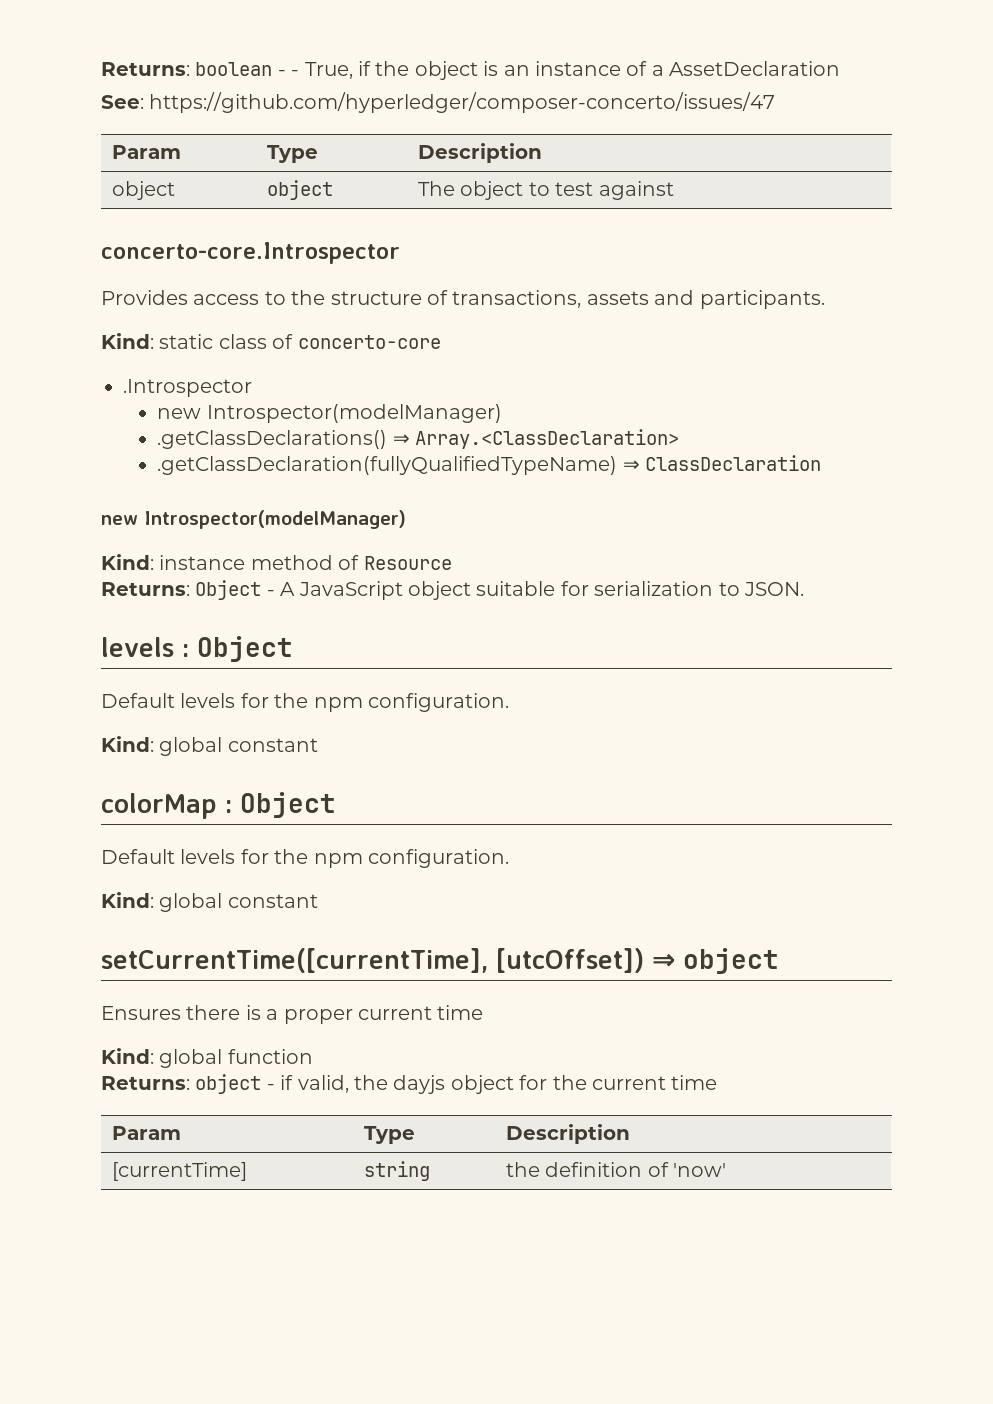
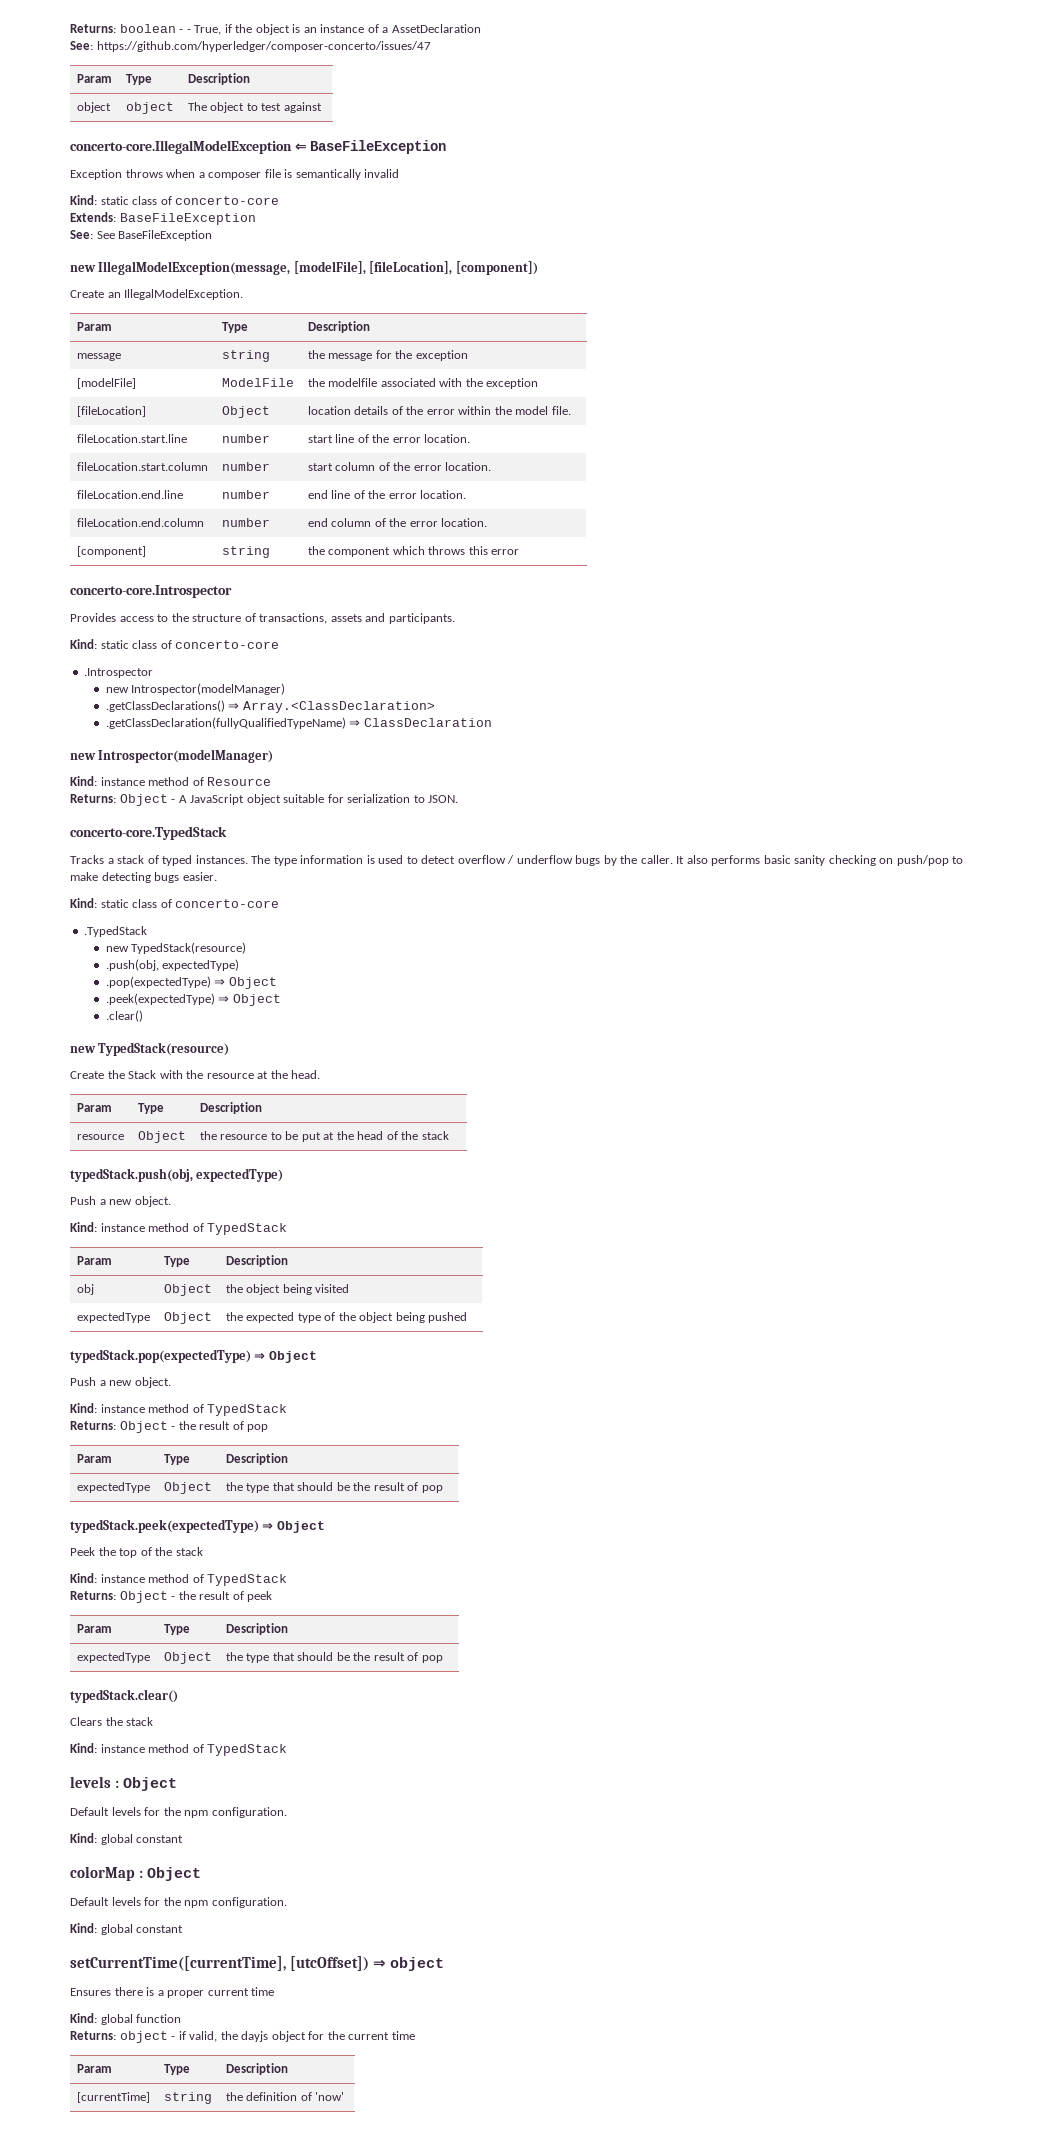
+ concerto-core.IllegalModelException ⇐ BaseFileException
+ Exception throws when a composer file is semantically invalid
+ Kind: static class of concerto-core
+ Extends: BaseFileException
+ See: See BaseFileException
+ new IllegalModelException(message, [modelFile], [fileLocation], [component])
+ Create an IllegalModelException.
+ Param | Type | Description
+ message | string | the message for the exception
+ [modelFile] | ModelFile | the modelfile associated with the exception
+ [fileLocation] | Object | location details of the error within the model file.
+ fileLocation.start.line | number | start line of the error location.
+ fileLocation.start.column | number | start column of the error location.
+ fileLocation.end.line | number | end line of the error location.
+ fileLocation.end.column | number | end column of the error location.
+ [component] | string | the component which throws this error
+ concerto-core.TypedStack
+ Tracks a stack of typed instances. The type information is used to detect overflow / underflow bugs by the caller. It also performs basic sanity checking on push/pop to make detecting bugs easier.
+ Kind: static class of concerto-core
+ .TypedStack
+ new TypedStack(resource)
+ .push(obj, expectedType)
+ .pop(expectedType) ⇒ Object
+ .peek(expectedType) ⇒ Object
+ .clear()
+ new TypedStack(resource)
+ Create the Stack with the resource at the head.
+ Param | Type | Description
+ resource | Object | the resource to be put at the head of the stack
+ typedStack.push(obj, expectedType)
+ Push a new object.
+ Kind: instance method of TypedStack
+ Param | Type | Description
+ obj | Object | the object being visited
+ expectedType | Object | the expected type of the object being pushed
+ typedStack.pop(expectedType) ⇒ Object
+ Push a new object.
+ Kind: instance method of TypedStack
+ Returns: Object - the result of pop
+ Param | Type | Description
+ expectedType | Object | the type that should be the result of pop
+ typedStack.peek(expectedType) ⇒ Object
+ Peek the top of the stack
+ Kind: instance method of TypedStack
+ Returns: Object - the result of peek
+ Param | Type | Description
+ expectedType | Object | the type that should be the result of pop
+ typedStack.clear()
+ Clears the stack
+ Kind: instance method of TypedStack

